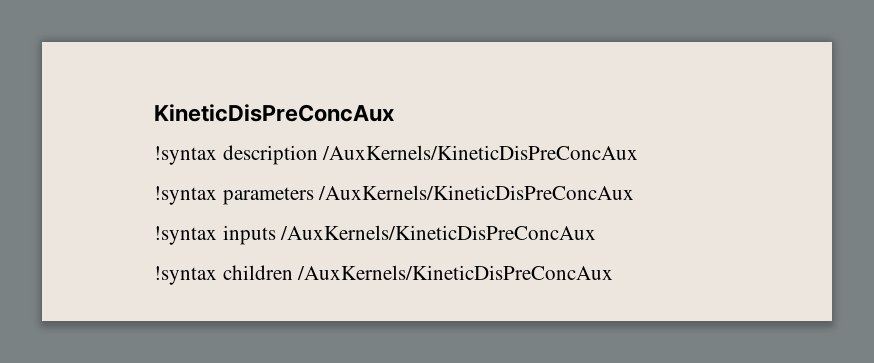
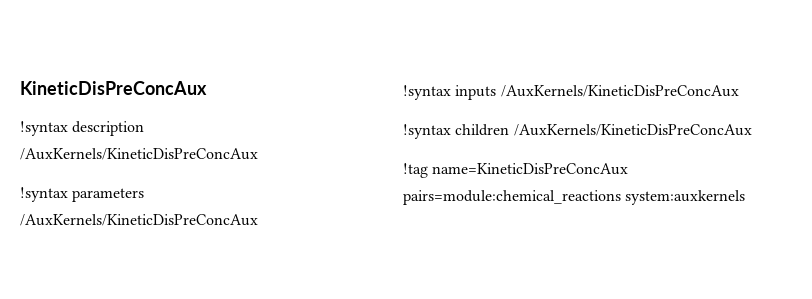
+ !tag name=KineticDisPreConcAux pairs=module:chemical_reactions system:auxkernels

